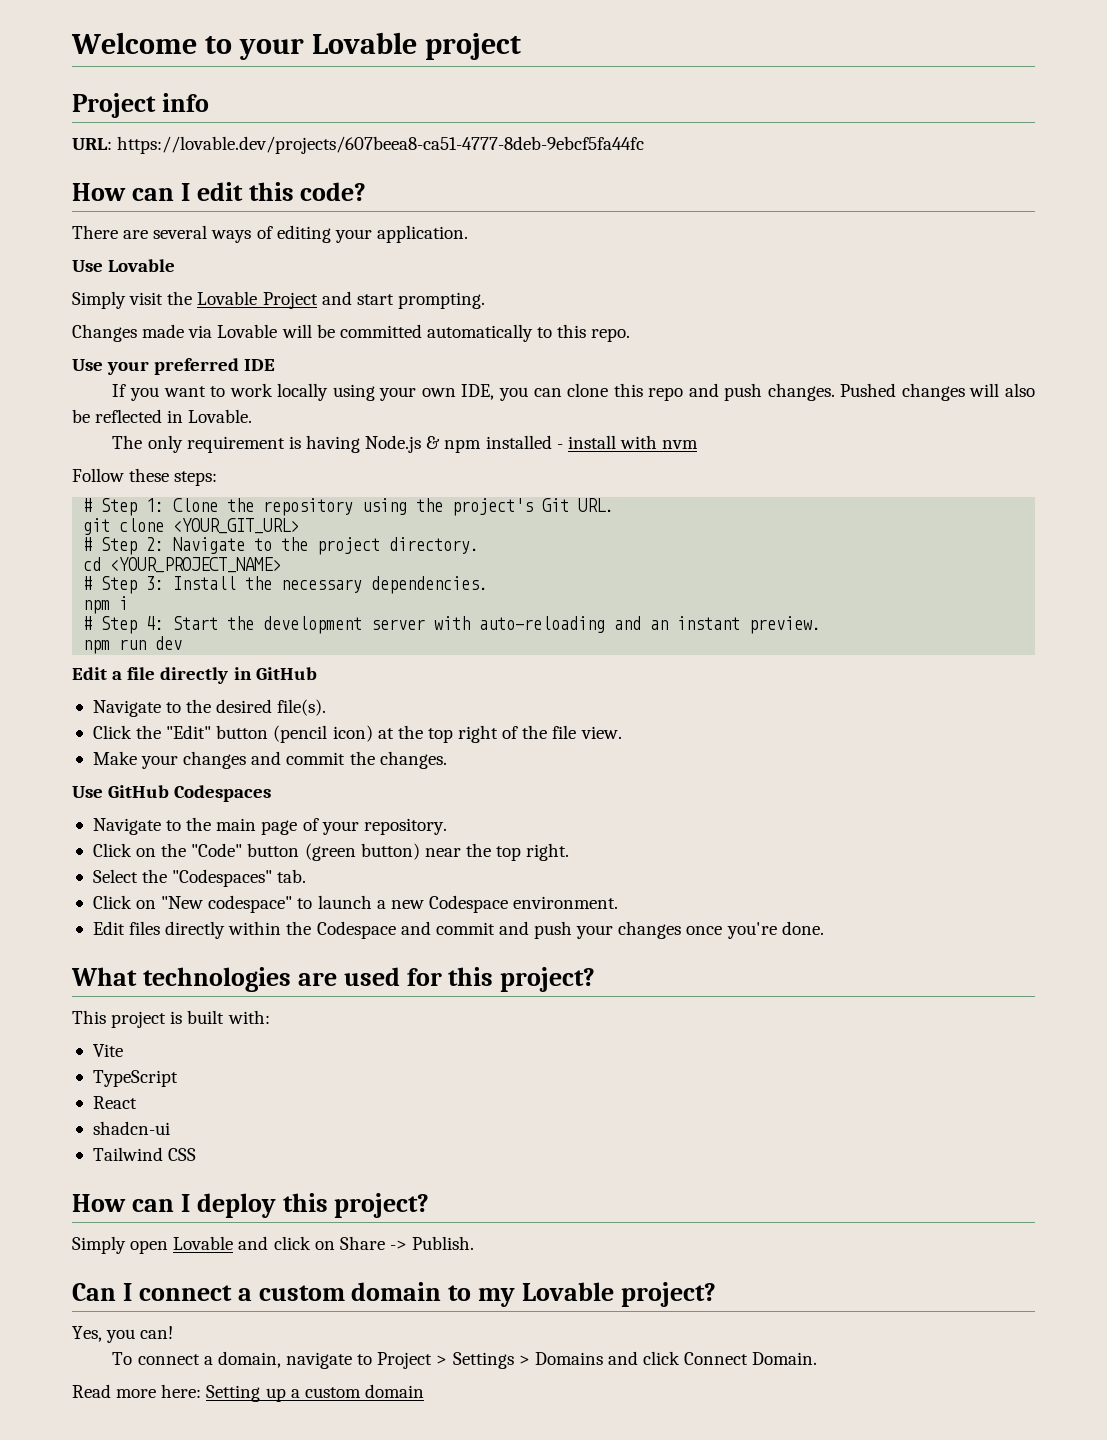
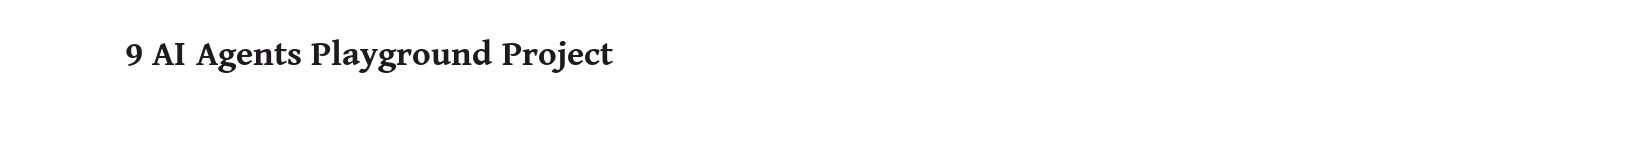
- Welcome to your Lovable project
- Project info
- URL: https://lovable.dev/projects/607beea8-ca51-4777-8deb-9ebcf5fa44fc
- How can I edit this code?
- There are several ways of editing your application.
- Use Lovable
- Simply visit the Lovable Project and start prompting.
- Changes made via Lovable will be committed automatically to this repo.
- Use your preferred IDE
- If you want to work locally using your own IDE, you can clone this repo and push changes. Pushed changes will also be reflected in Lovable.
- The only requirement is having Node.js & npm installed - install with nvm
- Follow these steps:
- # Step 1: Clone the repository using the project's Git URL.
- git clone <YOUR_GIT_URL>
- # Step 2: Navigate to the project directory.
- cd <YOUR_PROJECT_NAME>
- # Step 3: Install the necessary dependencies.
- npm i
- # Step 4: Start the development server with auto-reloading and an instant preview.
- npm run dev
- Edit a file directly in GitHub
- Navigate to the desired file(s).
- Click the "Edit" button (pencil icon) at the top right of the file view.
- Make your changes and commit the changes.
- Use GitHub Codespaces
- Navigate to the main page of your repository.
- Click on the "Code" button (green button) near the top right.
- Select the "Codespaces" tab.
- Click on "New codespace" to launch a new Codespace environment.
- Edit files directly within the Codespace and commit and push your changes once you're done.
- What technologies are used for this project?
- This project is built with:
- Vite
- TypeScript
- React
- shadcn-ui
- Tailwind CSS
- How can I deploy this project?
- Simply open Lovable and click on Share -> Publish.
- Can I connect a custom domain to my Lovable project?
- Yes, you can!
- To connect a domain, navigate to Project > Settings > Domains and click Connect Domain.
- Read more here: Setting up a custom domain
+ 9 AI Agents Playground Project

